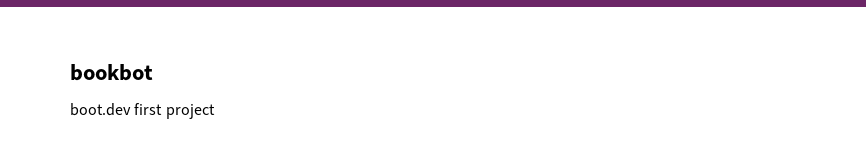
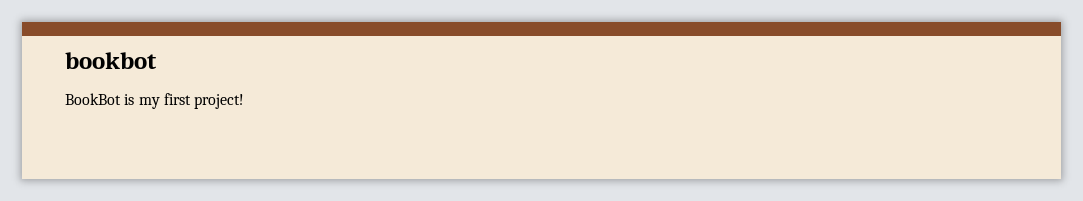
- boot.dev first project
+ BookBot is my first project!

